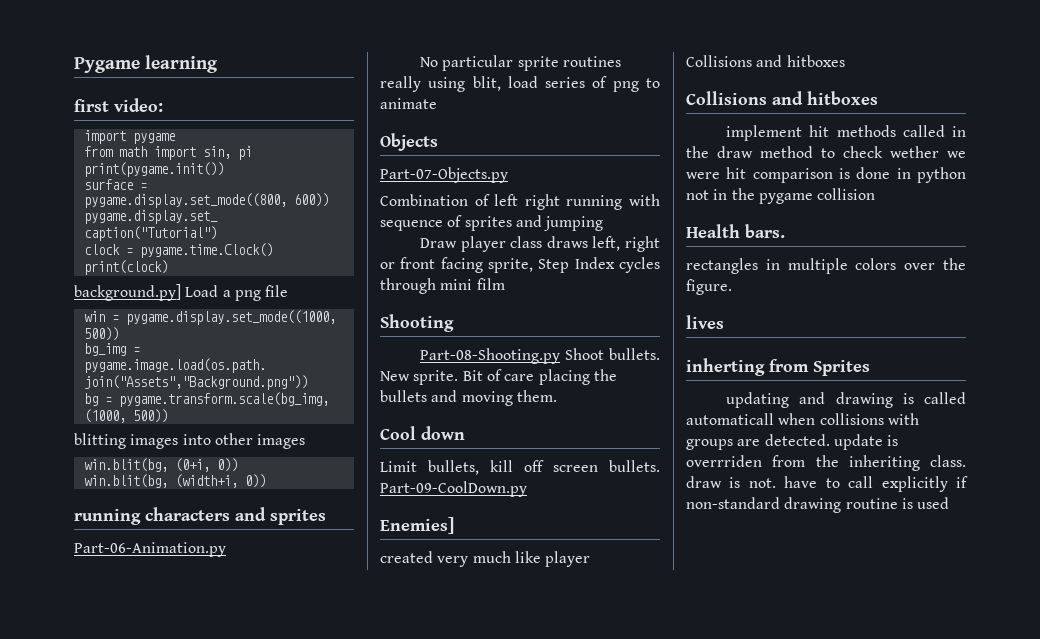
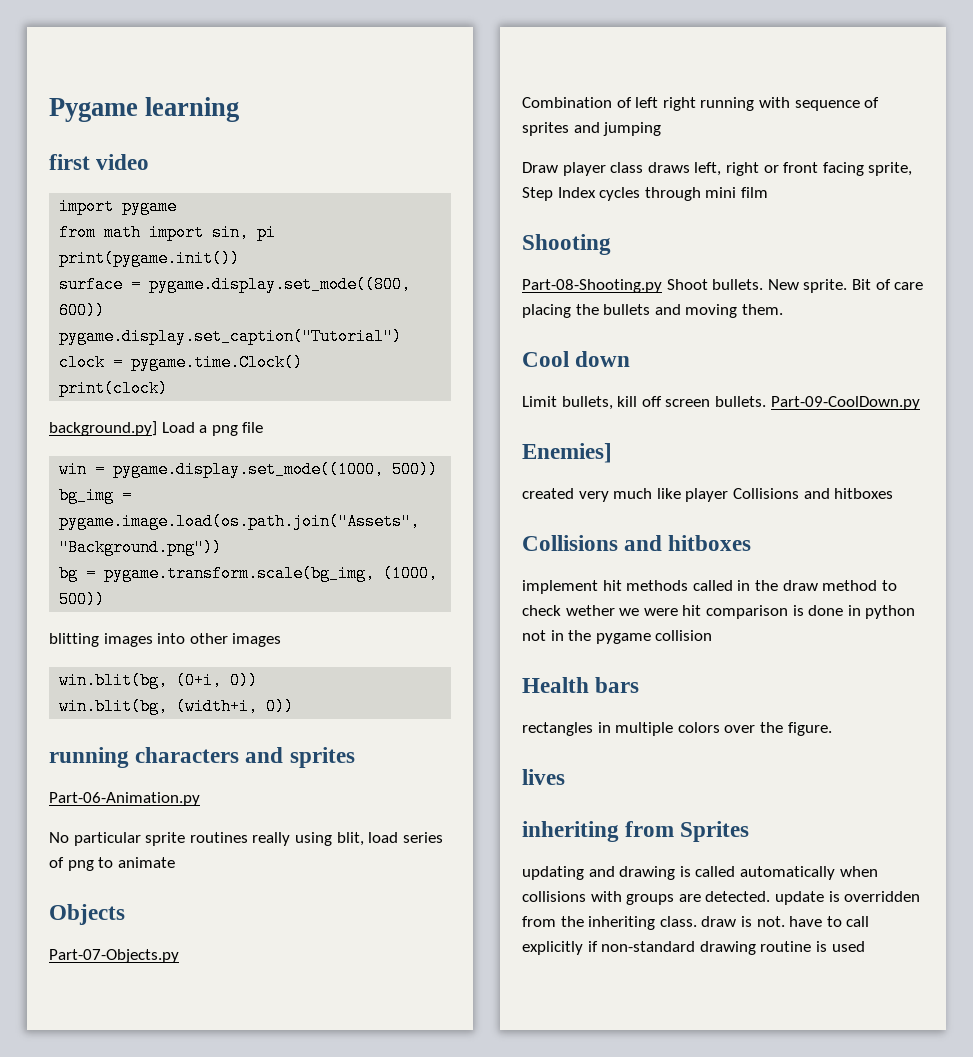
- first video:
+ first video
- Health bars.
+ Health bars
- inherting from Sprites
+ inheriting from Sprites
- updating and drawing is called automaticall when collisions with groups are detected. update is overrriden from the inheriting class. draw is not. have to call explicitly if non-standard drawing routine is used
+ updating and drawing is called automatically when collisions with groups are detected. update is overridden from the inheriting class. draw is not. have to call explicitly if non-standard drawing routine is used

